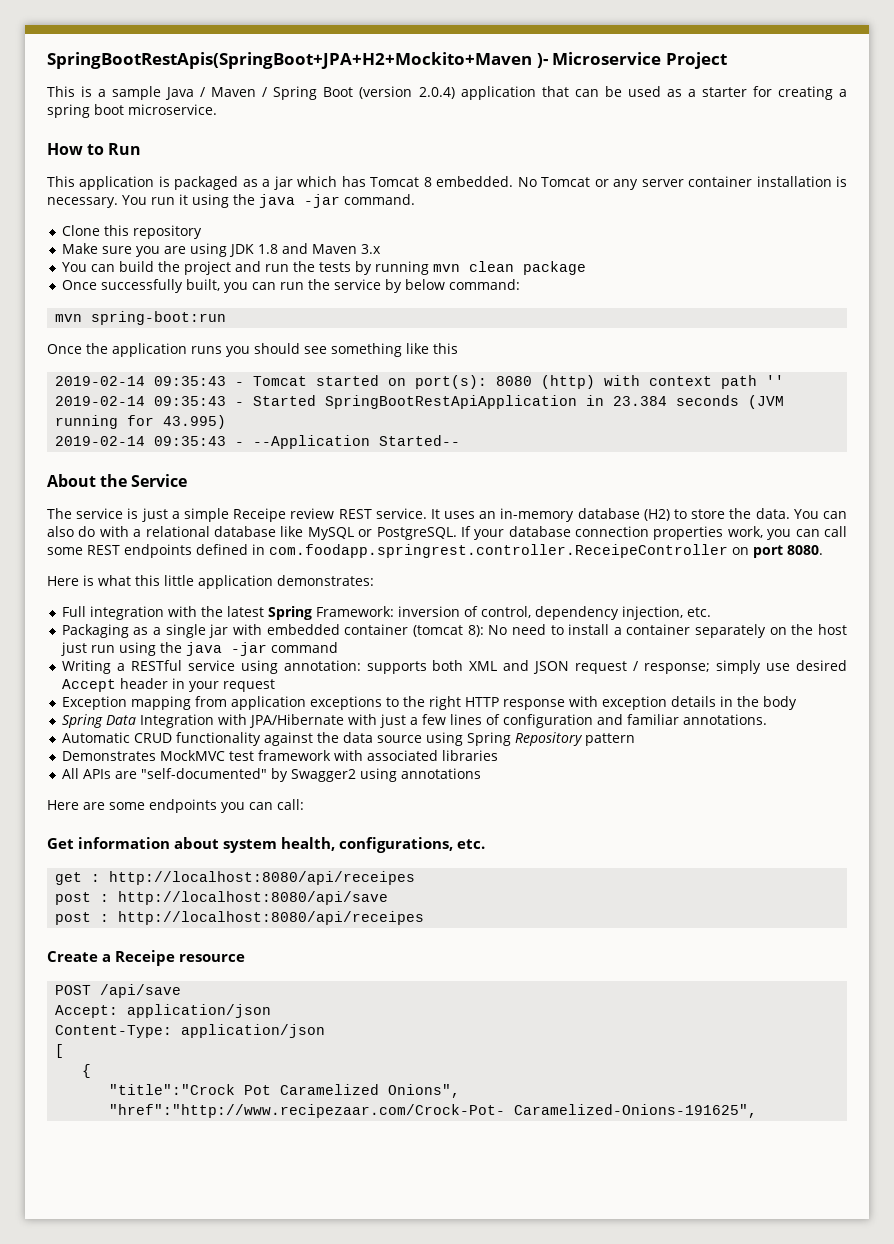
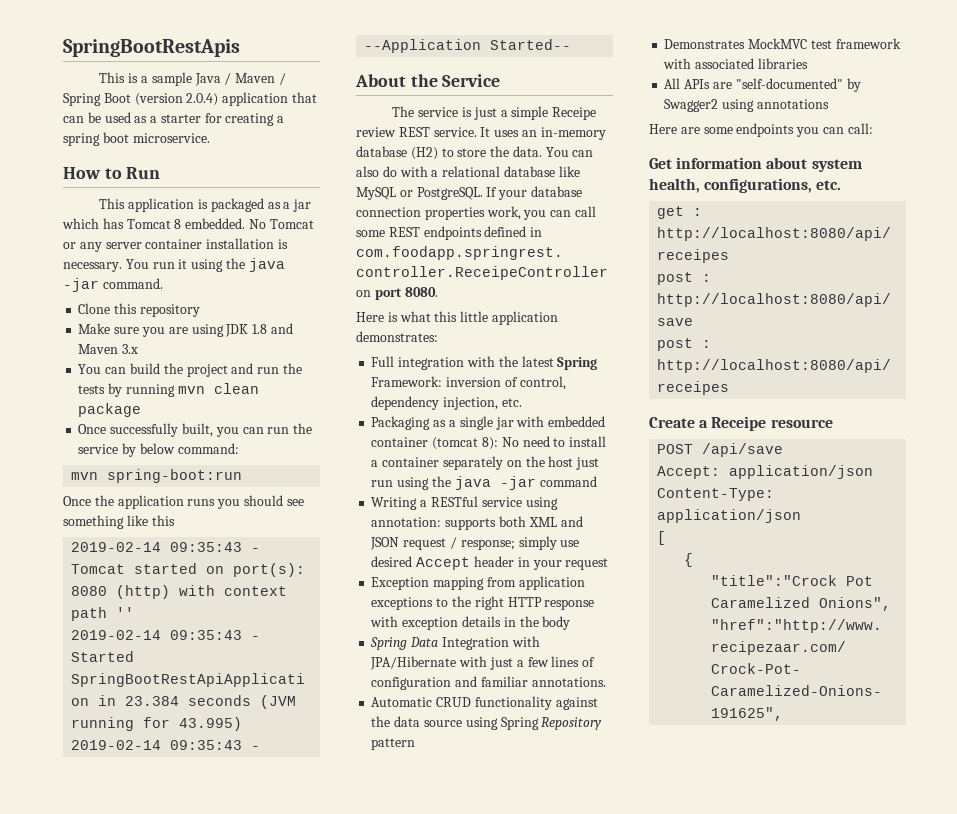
- SpringBootRestApis(SpringBoot+JPA+H2+Mockito+Maven )- Microservice Project
+ SpringBootRestApis

